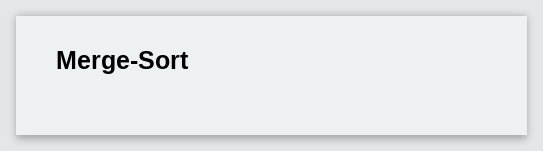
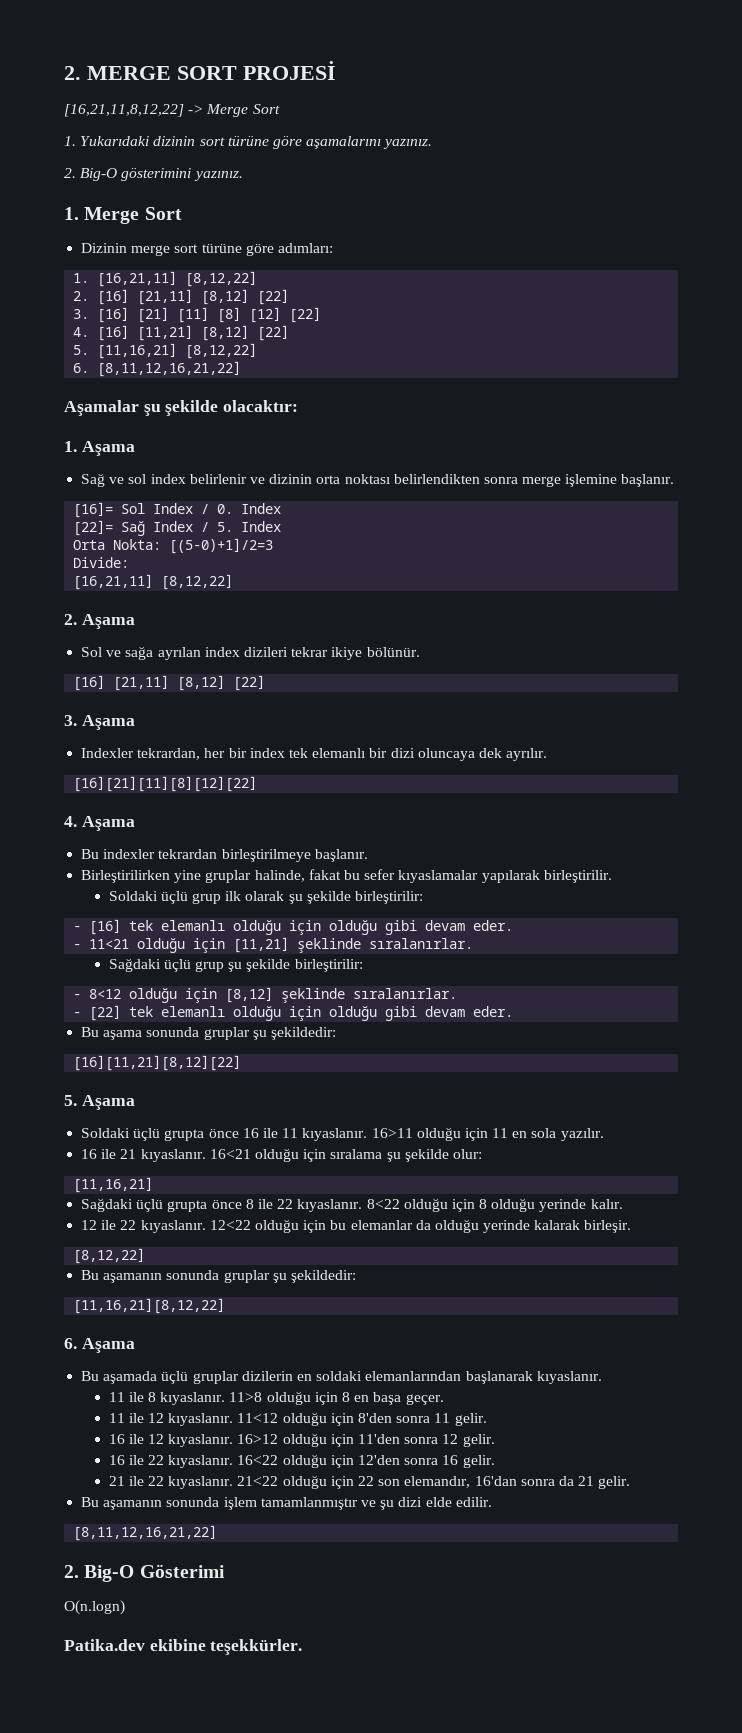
- Merge-Sort
+ 2. MERGE SORT PROJESİ
+ [16,21,11,8,12,22] -> Merge Sort
+ 1. Yukarıdaki dizinin sort türüne göre aşamalarını yazınız.
+ 2. Big-O gösterimini yazınız.
+ 1. Merge Sort
+ Dizinin merge sort türüne göre adımları:
+ 1. [16,21,11] [8,12,22]
+ 2. [16] [21,11] [8,12] [22]
+ 3. [16] [21] [11] [8] [12] [22]
+ 4. [16] [11,21] [8,12] [22]
+ 5. [11,16,21] [8,12,22]
+ 6. [8,11,12,16,21,22]
+ Aşamalar şu şekilde olacaktır:
+ 1. Aşama
+ Sağ ve sol index belirlenir ve dizinin orta noktası belirlendikten sonra merge işlemine başlanır.
+ [16]= Sol Index / 0. Index
+ [22]= Sağ Index / 5. Index
+ Orta Nokta: [(5-0)+1]/2=3
+ Divide:
+ [16,21,11] [8,12,22]
+ 2. Aşama
+ Sol ve sağa ayrılan index dizileri tekrar ikiye bölünür.
+ [16] [21,11] [8,12] [22]
+ 3. Aşama
+ Indexler tekrardan, her bir index tek elemanlı bir dizi oluncaya dek ayrılır.
+ [16][21][11][8][12][22]
+ 4. Aşama
+ Bu indexler tekrardan birleştirilmeye başlanır.
+ Birleştirilirken yine gruplar halinde, fakat bu sefer kıyaslamalar yapılarak birleştirilir.
+ Soldaki üçlü grup ilk olarak şu şekilde birleştirilir:
+ - [16] tek elemanlı olduğu için olduğu gibi devam eder.
+ - 11<21 olduğu için [11,21] şeklinde sıralanırlar.
+ Sağdaki üçlü grup şu şekilde birleştirilir:
+ - 8<12 olduğu için [8,12] şeklinde sıralanırlar.
+ - [22] tek elemanlı olduğu için olduğu gibi devam eder.
+ Bu aşama sonunda gruplar şu şekildedir:
+ [16][11,21][8,12][22]
+ 5. Aşama
+ Soldaki üçlü grupta önce 16 ile 11 kıyaslanır. 16>11 olduğu için 11 en sola yazılır.
+ 16 ile 21 kıyaslanır. 16<21 olduğu için sıralama şu şekilde olur:
+ [11,16,21]
+ Sağdaki üçlü grupta önce 8 ile 22 kıyaslanır. 8<22 olduğu için 8 olduğu yerinde kalır.
+ 12 ile 22 kıyaslanır. 12<22 olduğu için bu elemanlar da olduğu yerinde kalarak birleşir.
+ [8,12,22]
+ Bu aşamanın sonunda gruplar şu şekildedir:
+ [11,16,21][8,12,22]
+ 6. Aşama
+ Bu aşamada üçlü gruplar dizilerin en soldaki elemanlarından başlanarak kıyaslanır.
+ 11 ile 8 kıyaslanır. 11>8 olduğu için 8 en başa geçer.
+ 11 ile 12 kıyaslanır. 11<12 olduğu için 8'den sonra 11 gelir.
+ 16 ile 12 kıyaslanır. 16>12 olduğu için 11'den sonra 12 gelir.
+ 16 ile 22 kıyaslanır. 16<22 olduğu için 12'den sonra 16 gelir.
+ 21 ile 22 kıyaslanır. 21<22 olduğu için 22 son elemandır, 16'dan sonra da 21 gelir.
+ Bu aşamanın sonunda işlem tamamlanmıştır ve şu dizi elde edilir.
+ [8,11,12,16,21,22]
+ 2. Big-O Gösterimi
+ O(n.logn)
+ Patika.dev ekibine teşekkürler.

